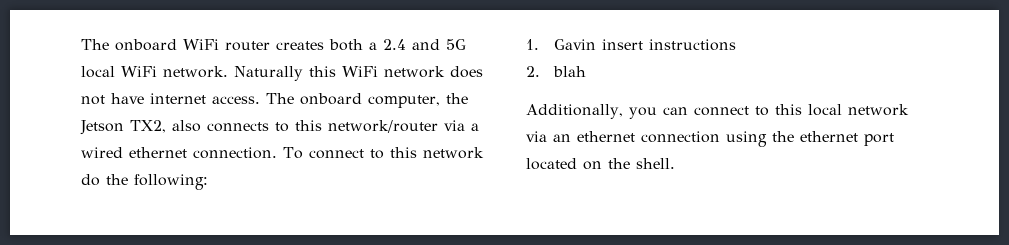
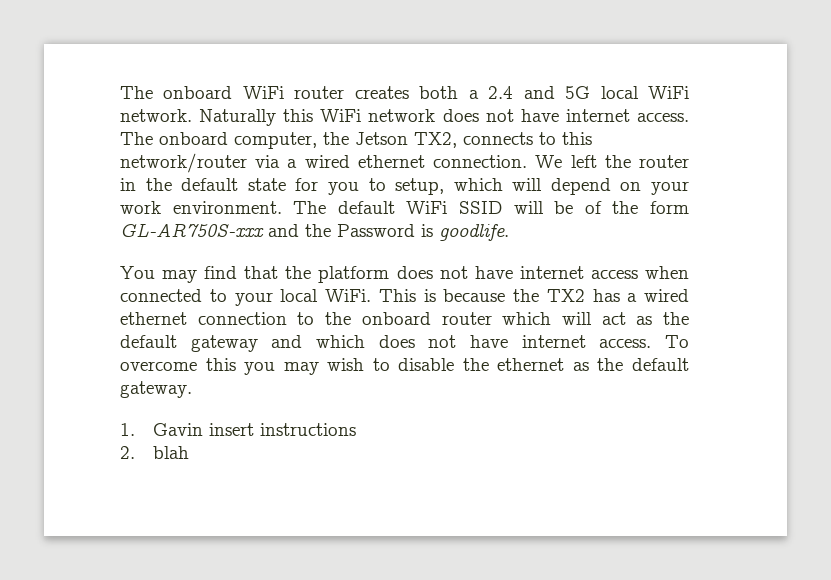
- The onboard computer, the Jetson TX2, also connects to this network/router via a wired ethernet connection.
+ The onboard computer, the Jetson TX2, connects to this network/router via a wired ethernet connection.
- To connect to this network do the following:
+ We left the router in the default state for you to setup, which will depend on your work environment. The default WiFi SSID will be of the form GL-AR750S-xxx and the Password is goodlife.
+ You may find that the platform does not have internet access when connected to your local WiFi. This is because the TX2 has a wired ethernet connection to the onboard router which will act as the default gateway and which does not have internet access. To overcome this you may wish to disable the ethernet as the default gateway.
- Additionally, you can connect to this local network via an ethernet connection using the ethernet port located on the shell.

